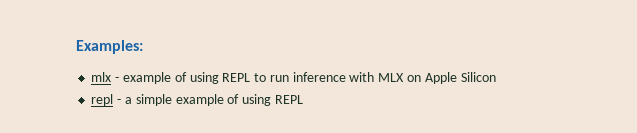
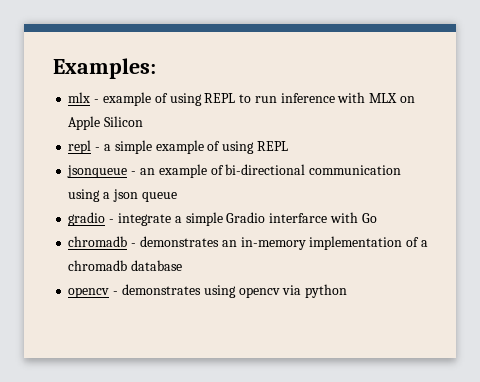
+ jsonqueue - an example of bi-directional communication using a json queue
+ gradio - integrate a simple Gradio interfarce with Go
+ chromadb - demonstrates an in-memory implementation of a chromadb database
+ opencv - demonstrates using opencv via python

